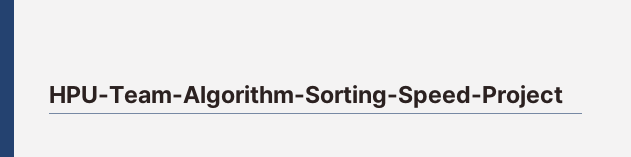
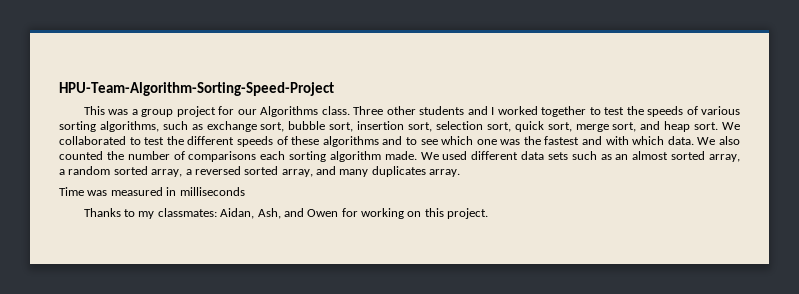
+ This was a group project for our Algorithms class. Three other students and I worked together to test the speeds of various sorting algorithms, such as exchange sort, bubble sort, insertion sort, selection sort, quick sort, merge sort, and heap sort. We collaborated to test the different speeds of these algorithms and to see which one was the fastest and with which data. We also counted the number of comparisons each sorting algorithm made. We used different data sets such as an almost sorted array, a random sorted array, a reversed sorted array, and many duplicates array.
+ Time was measured in milliseconds
+ Thanks to my classmates: Aidan, Ash, and Owen for working on this project.

